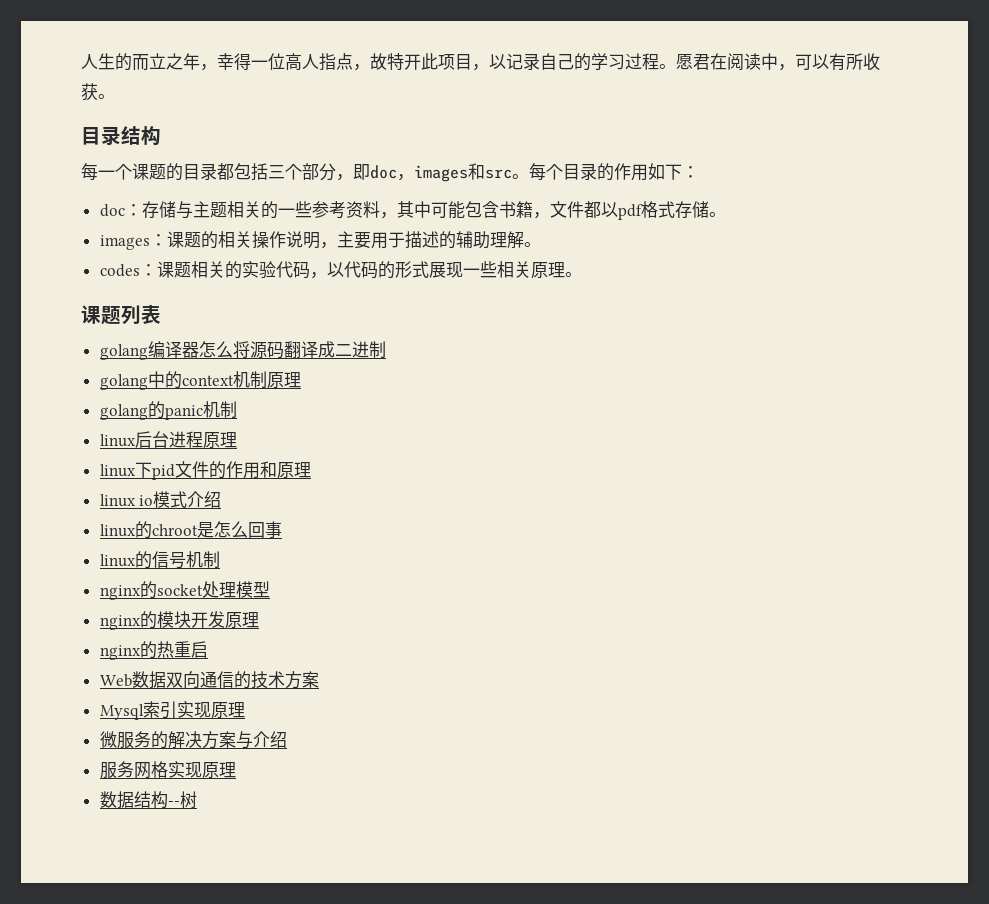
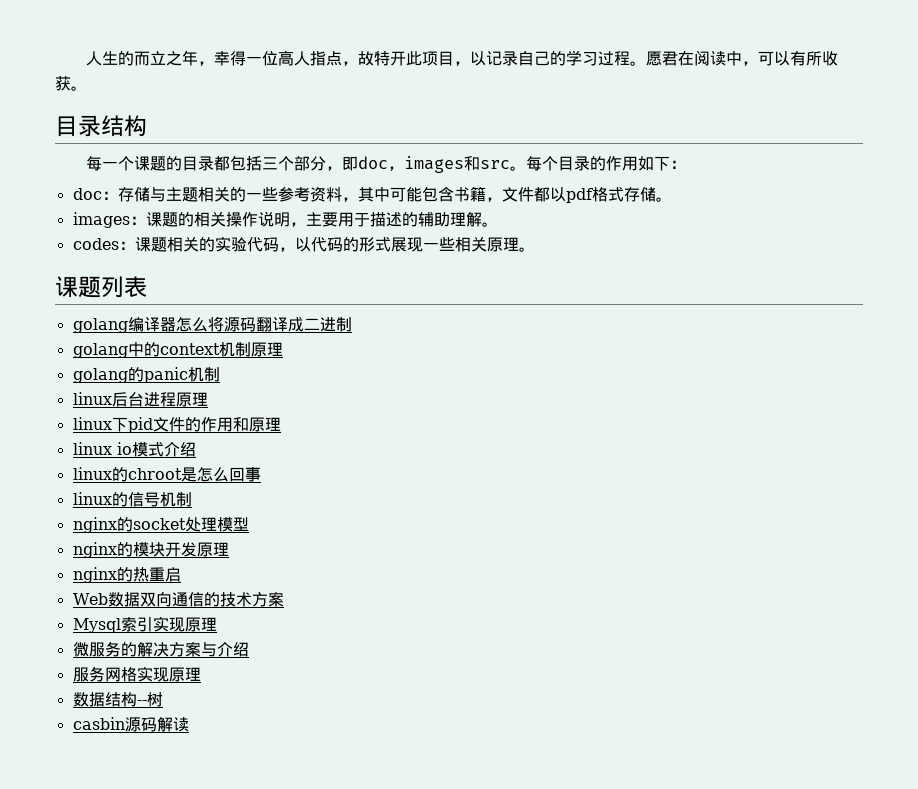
+ casbin源码解读

